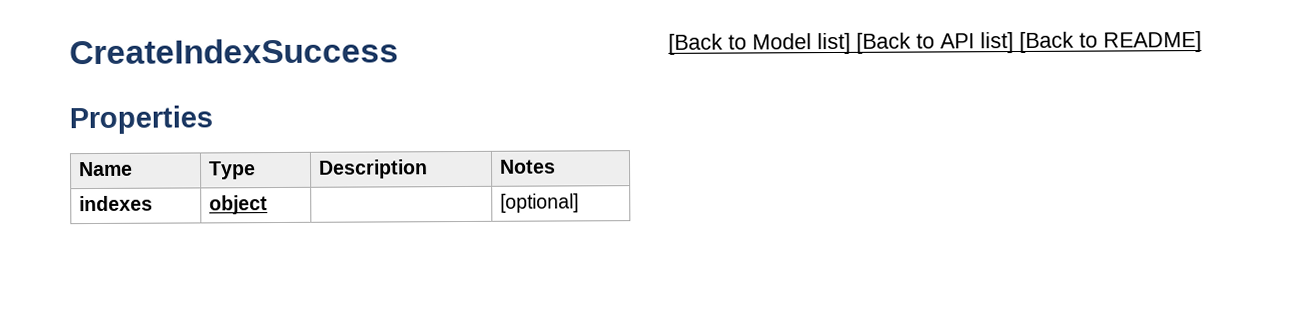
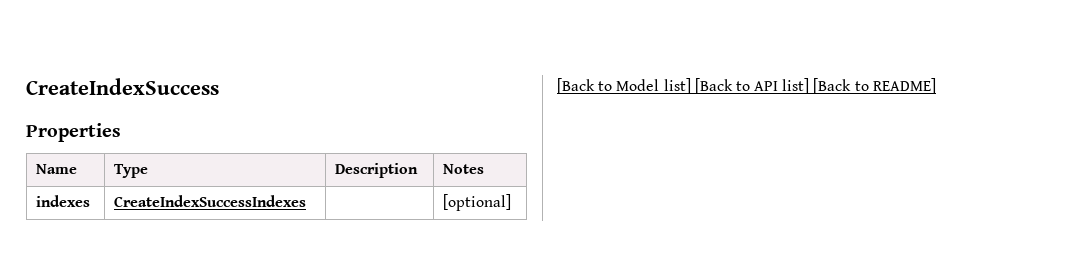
- indexes | object | | [optional]
+ indexes | CreateIndexSuccessIndexes | | [optional]

